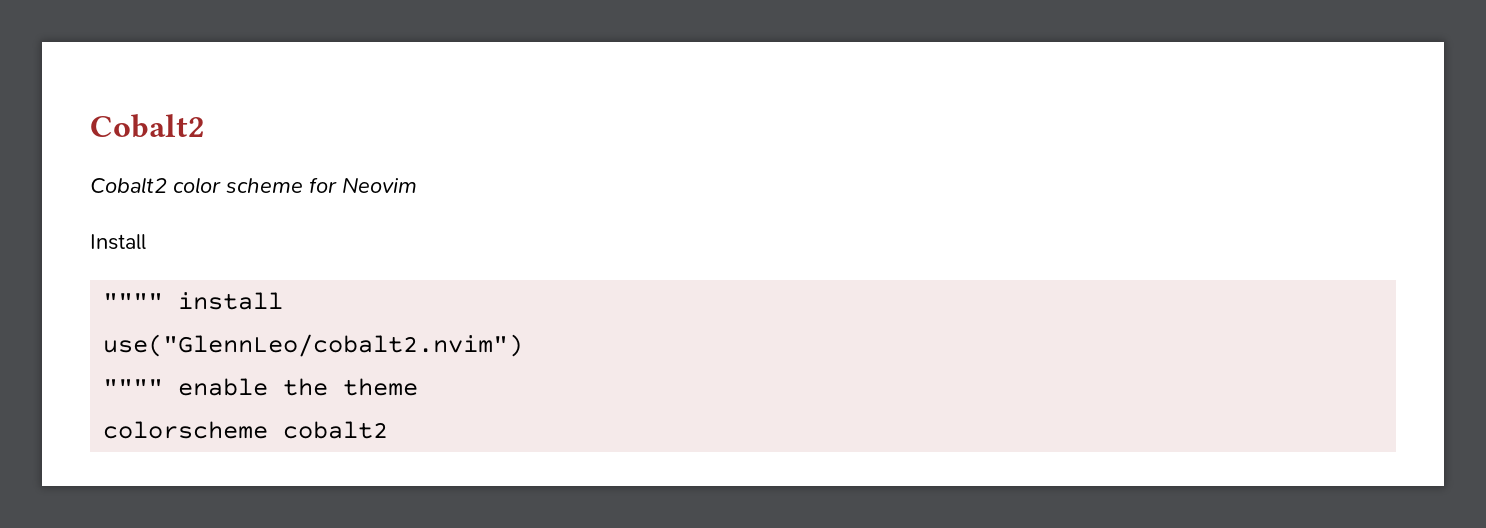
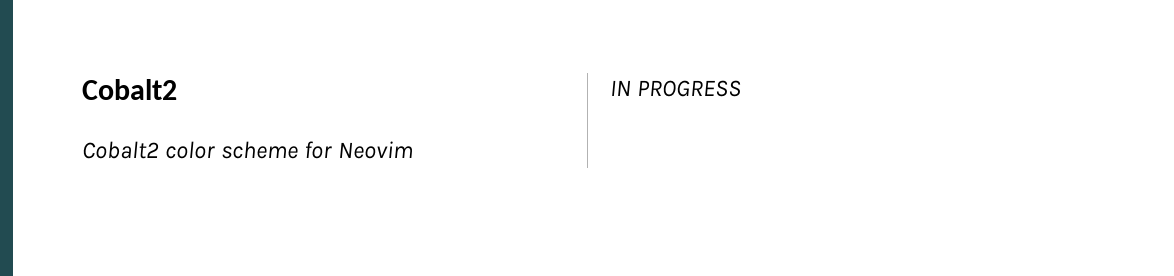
- Install
- """" install
- use("GlennLeo/cobalt2.nvim")
- """" enable the theme
- colorscheme cobalt2
+ IN PROGRESS

